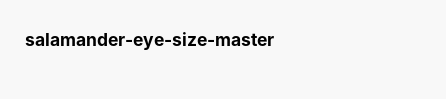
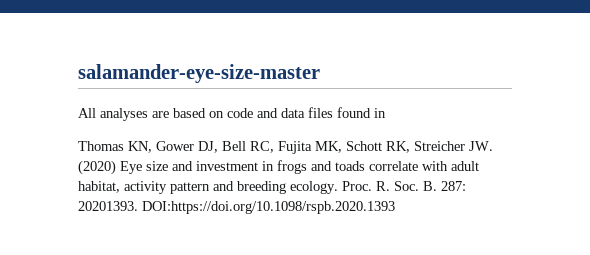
+ All analyses are based on code and data files found in
+ Thomas KN, Gower DJ, Bell RC, Fujita MK, Schott RK, Streicher JW. (2020) Eye size and investment in frogs and toads correlate with adult habitat, activity pattern and breeding ecology. Proc. R. Soc. B. 287: 20201393. DOI:https://doi.org/10.1098/rspb.2020.1393

